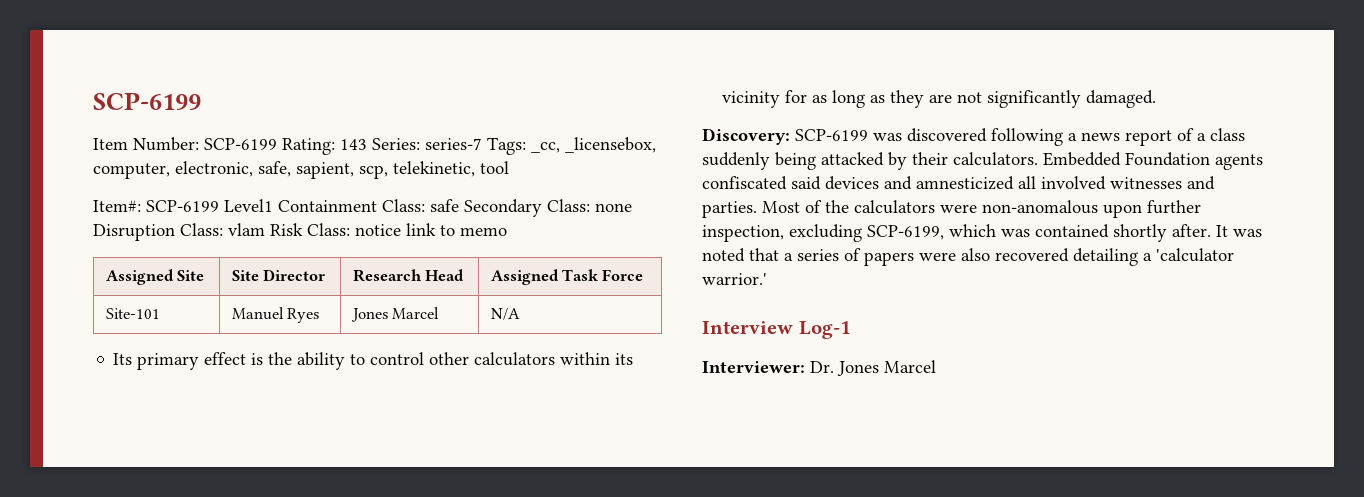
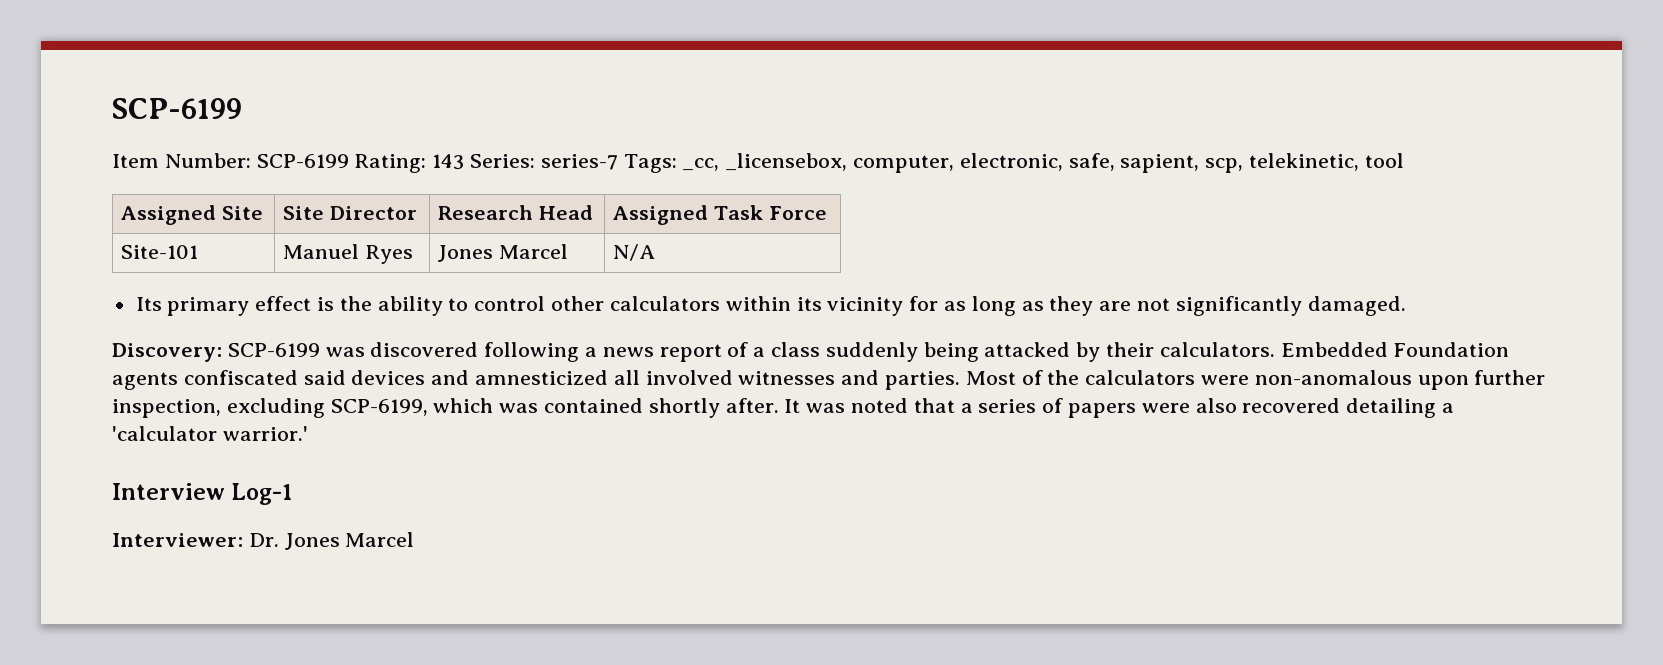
- Item#: SCP-6199 Level1 Containment Class: safe Secondary Class: none Disruption Class: vlam Risk Class: notice link to memo

